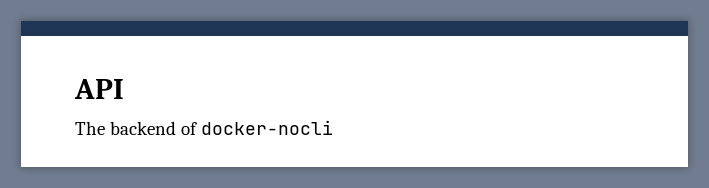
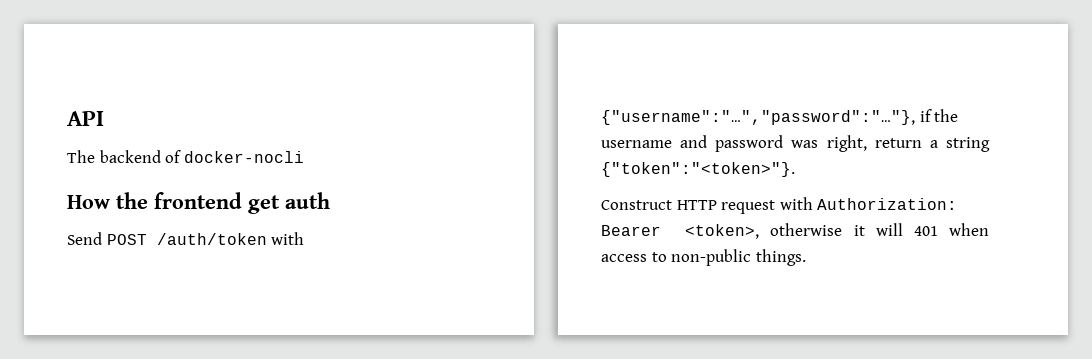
+ How the frontend get auth
+ Send POST /auth/token with {"username":"…","password":"…"}, if the username and password was right, return a string {"token":"<token>"}.
+ Construct HTTP request with Authorization: Bearer <token>, otherwise it will 401 when access to non-public things.

